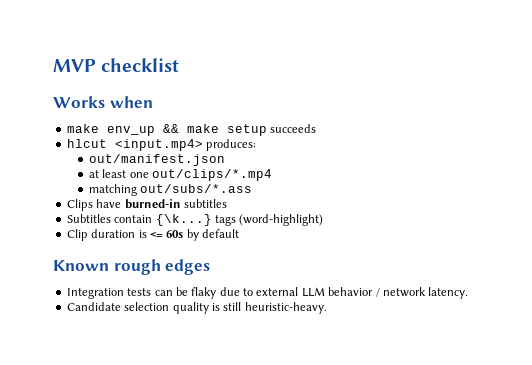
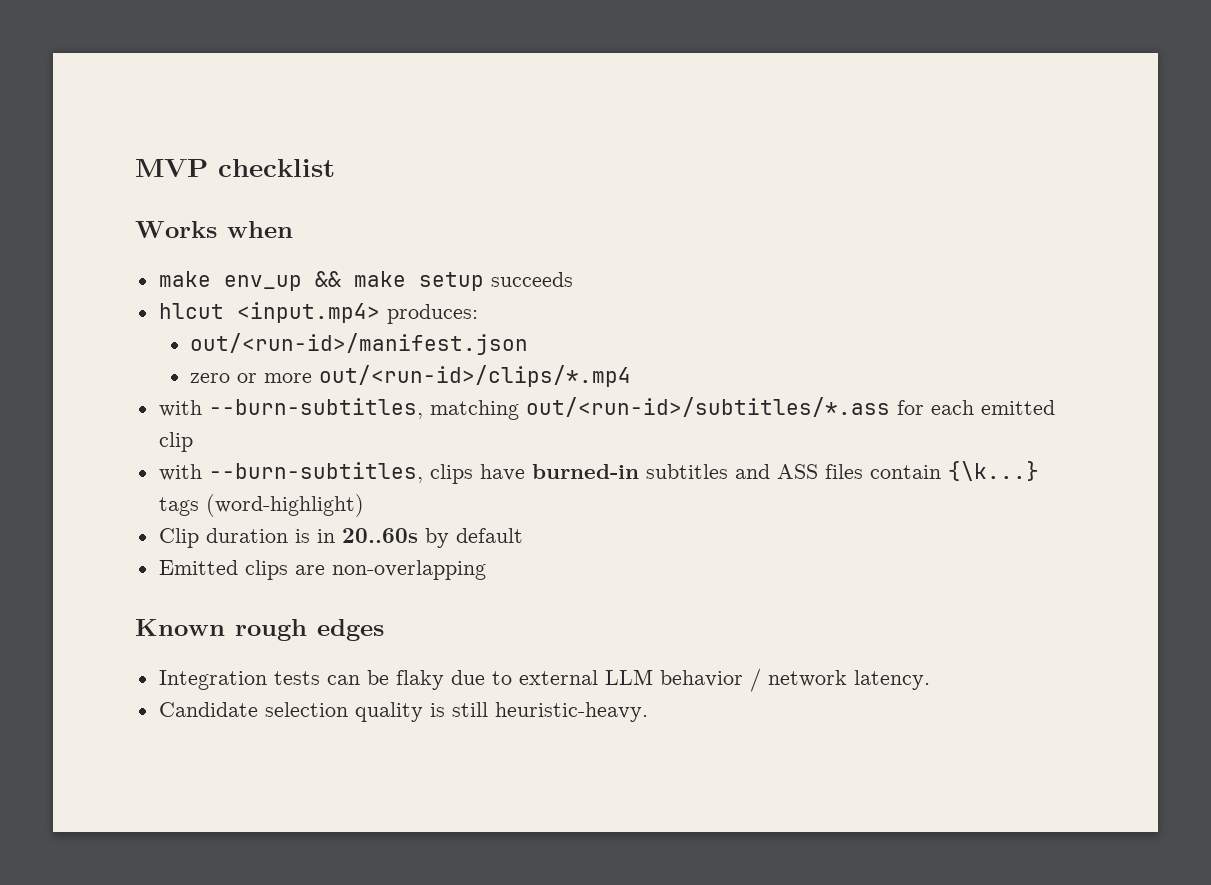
- out/manifest.json
- at least one out/clips/*.mp4
- matching out/subs/*.ass
- Clips have burned-in subtitles
- Subtitles contain {\k...} tags (word-highlight)
+ out/<run-id>/manifest.json
+ zero or more out/<run-id>/clips/*.mp4
+ with --burn-subtitles, matching out/<run-id>/subtitles/*.ass for each emitted clip
+ with --burn-subtitles, clips have burned-in subtitles and ASS files contain {\k...} tags (word-highlight)
- Clip duration is <= 60s by default
+ Clip duration is in 20..60s by default
+ Emitted clips are non-overlapping

